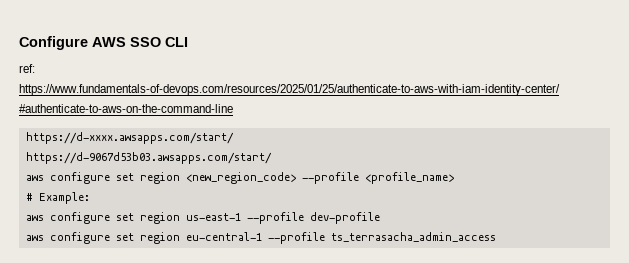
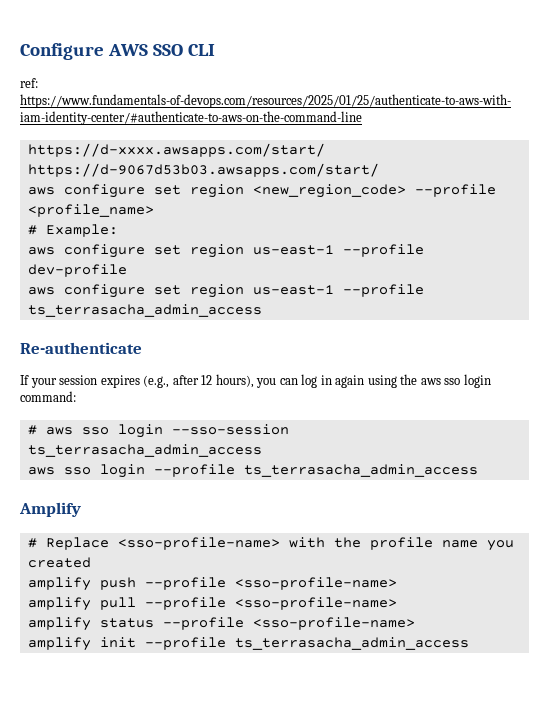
- aws configure set region eu-central-1 --profile ts_terrasacha_admin_access
+ aws configure set region us-east-1 --profile ts_terrasacha_admin_access
+ Re-authenticate
+ If your session expires (e.g., after 12 hours), you can log in again using the aws sso login command:
+ # aws sso login --sso-session ts_terrasacha_admin_access
+ aws sso login --profile ts_terrasacha_admin_access
+ Amplify
+ # Replace <sso-profile-name> with the profile name you created
+ amplify push --profile <sso-profile-name>
+ amplify pull --profile <sso-profile-name>
+ amplify status --profile <sso-profile-name>
+ amplify init --profile ts_terrasacha_admin_access

